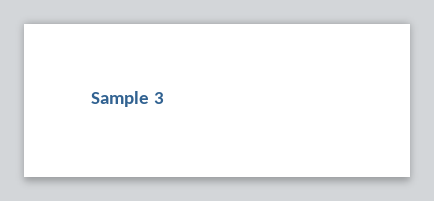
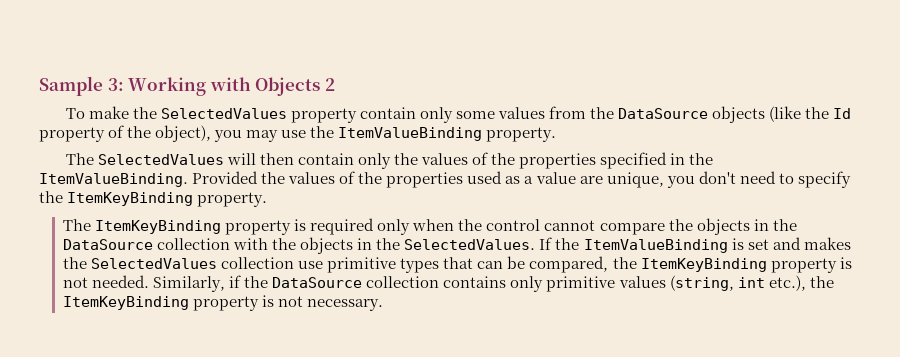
- Sample 3
+ Sample 3: Working with Objects 2
+ To make the SelectedValues property contain only some values from the DataSource objects (like the Id property of the object), you may use the ItemValueBinding property.
+ The SelectedValues will then contain only the values of the properties specified in the ItemValueBinding. Provided the values of the properties used as a value are unique, you don't need to specify the ItemKeyBinding property.
+ The ItemKeyBinding property is required only when the control cannot compare the objects in the DataSource collection with the objects in the SelectedValues. If the ItemValueBinding is set and makes the SelectedValues collection use primitive types that can be compared, the ItemKeyBinding property is not needed. Similarly, if the DataSource collection contains only primitive values (string, int etc.), the ItemKeyBinding property is not necessary.

